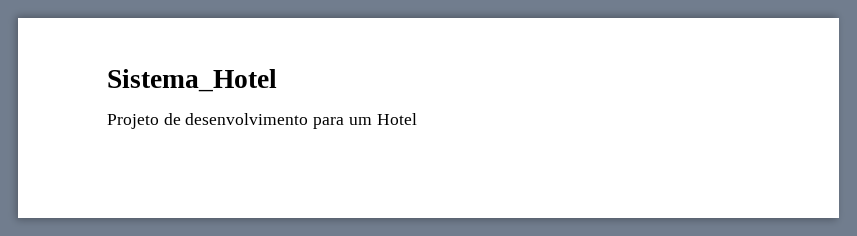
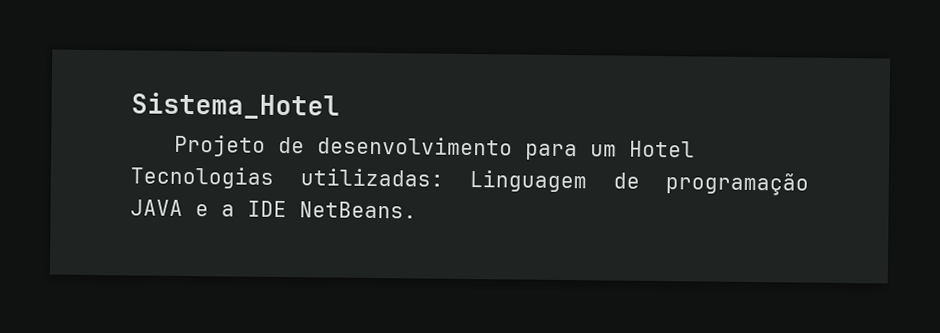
- Projeto de desenvolvimento para um Hotel
+ Projeto de desenvolvimento para um Hotel Tecnologias utilizadas: Linguagem de programação JAVA e a IDE NetBeans.

